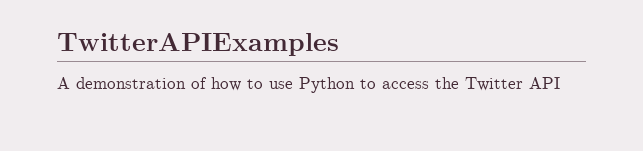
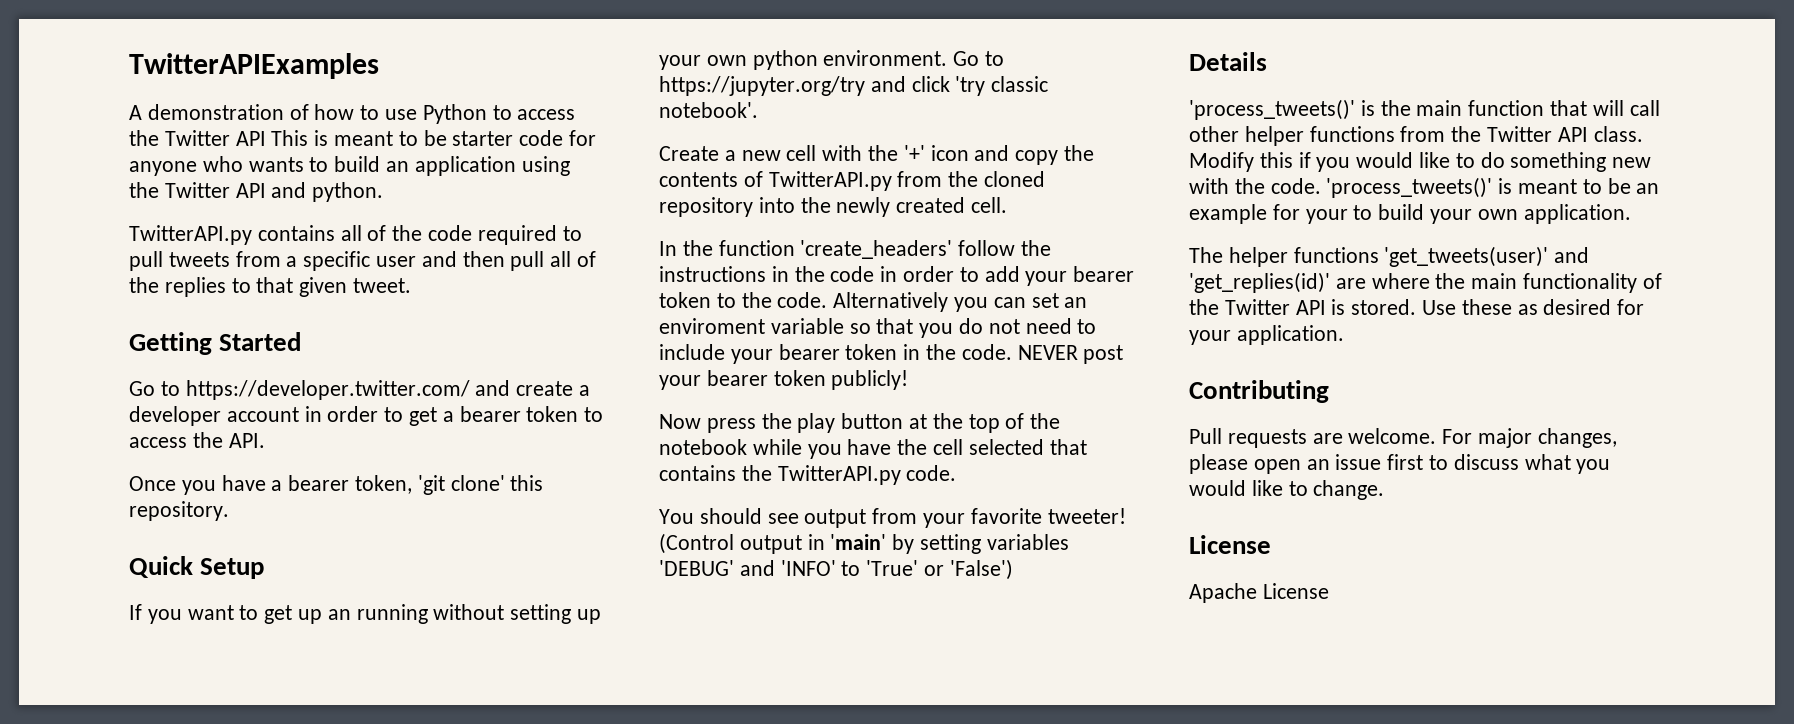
- A demonstration of how to use Python to access the Twitter API
+ A demonstration of how to use Python to access the Twitter API This is meant to be starter code for anyone who wants to build an application using the Twitter API and python.
+ TwitterAPI.py contains all of the code required to pull tweets from a specific user and then pull all of the replies to that given tweet.
+ Getting Started
+ Go to https://developer.twitter.com/ and create a developer account in order to get a bearer token to access the API.
+ Once you have a bearer token, 'git clone' this repository.
+ Quick Setup
+ If you want to get up an running without setting up your own python environment. Go to https://jupyter.org/try and click 'try classic notebook'.
+ Create a new cell with the '+' icon and copy the contents of TwitterAPI.py from the cloned repository into the newly created cell.
+ In the function 'create_headers' follow the instructions in the code in order to add your bearer token to the code. Alternatively you can set an enviroment variable so that you do not need to include your bearer token in the code. NEVER post your bearer token publicly!
+ Now press the play button at the top of the notebook while you have the cell selected that contains the TwitterAPI.py code.
+ You should see output from your favorite tweeter! (Control output in 'main' by setting variables 'DEBUG' and 'INFO' to 'True' or 'False')
+ Details
+ 'process_tweets()' is the main function that will call other helper functions from the Twitter API class. Modify this if you would like to do something new with the code. 'process_tweets()' is meant to be an example for your to build your own application.
+ The helper functions 'get_tweets(user)' and 'get_replies(id)' are where the main functionality of the Twitter API is stored. Use these as desired for your application.
+ Contributing
+ Pull requests are welcome. For major changes, please open an issue first to discuss what you would like to change.
+ License
+ Apache License

